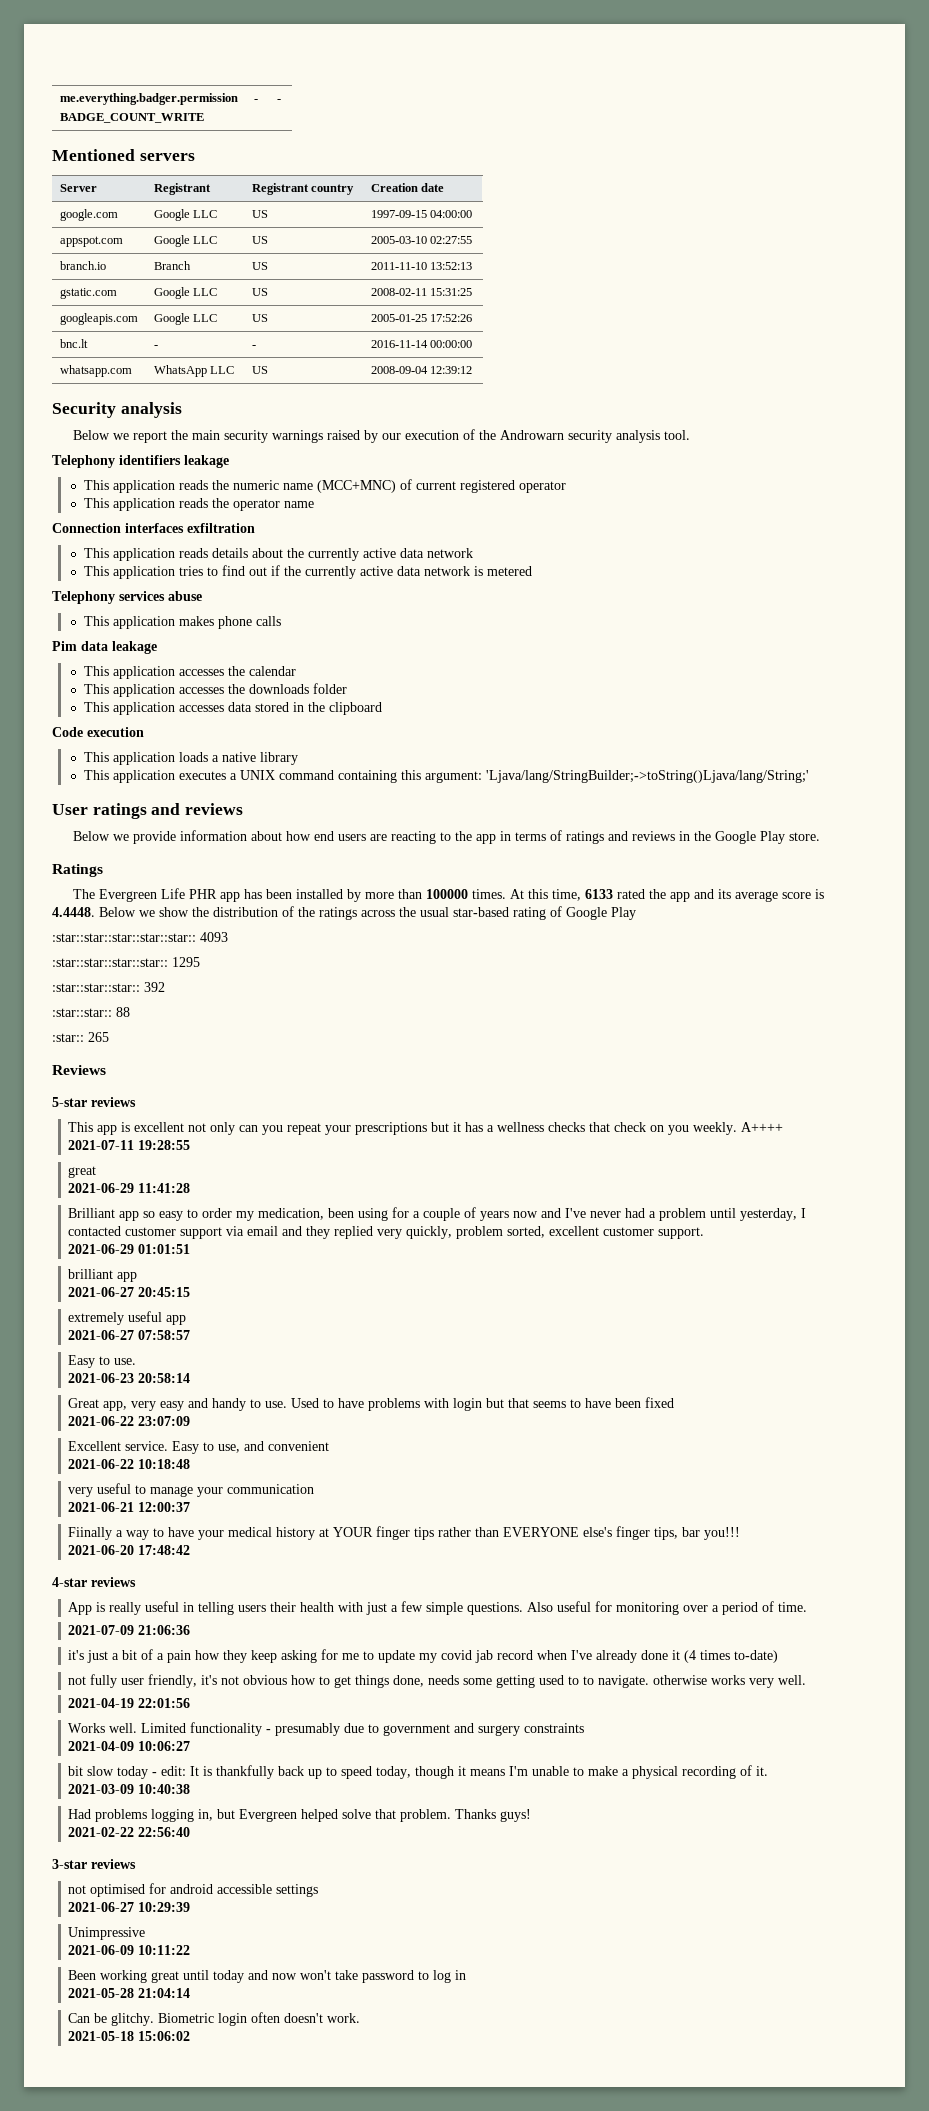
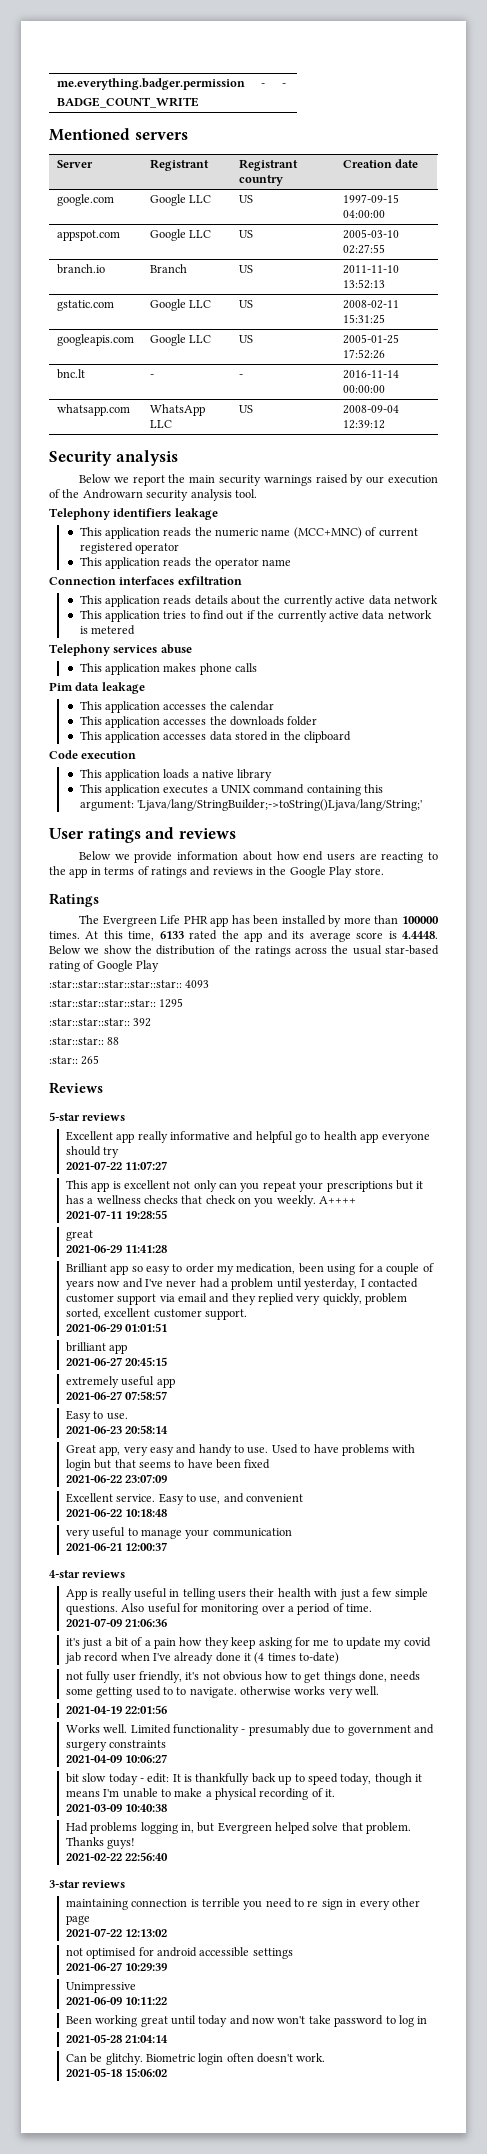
+ Excellent app really informative and helpful go to health app everyone should try
+ 2021-07-22 11:07:27
- Fiinally a way to have your medical history at YOUR finger tips rather than EVERYONE else's finger tips, bar you!!!
- 2021-06-20 17:48:42
+ maintaining connection is terrible you need to re sign in every other page
+ 2021-07-22 12:13:02

